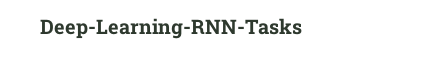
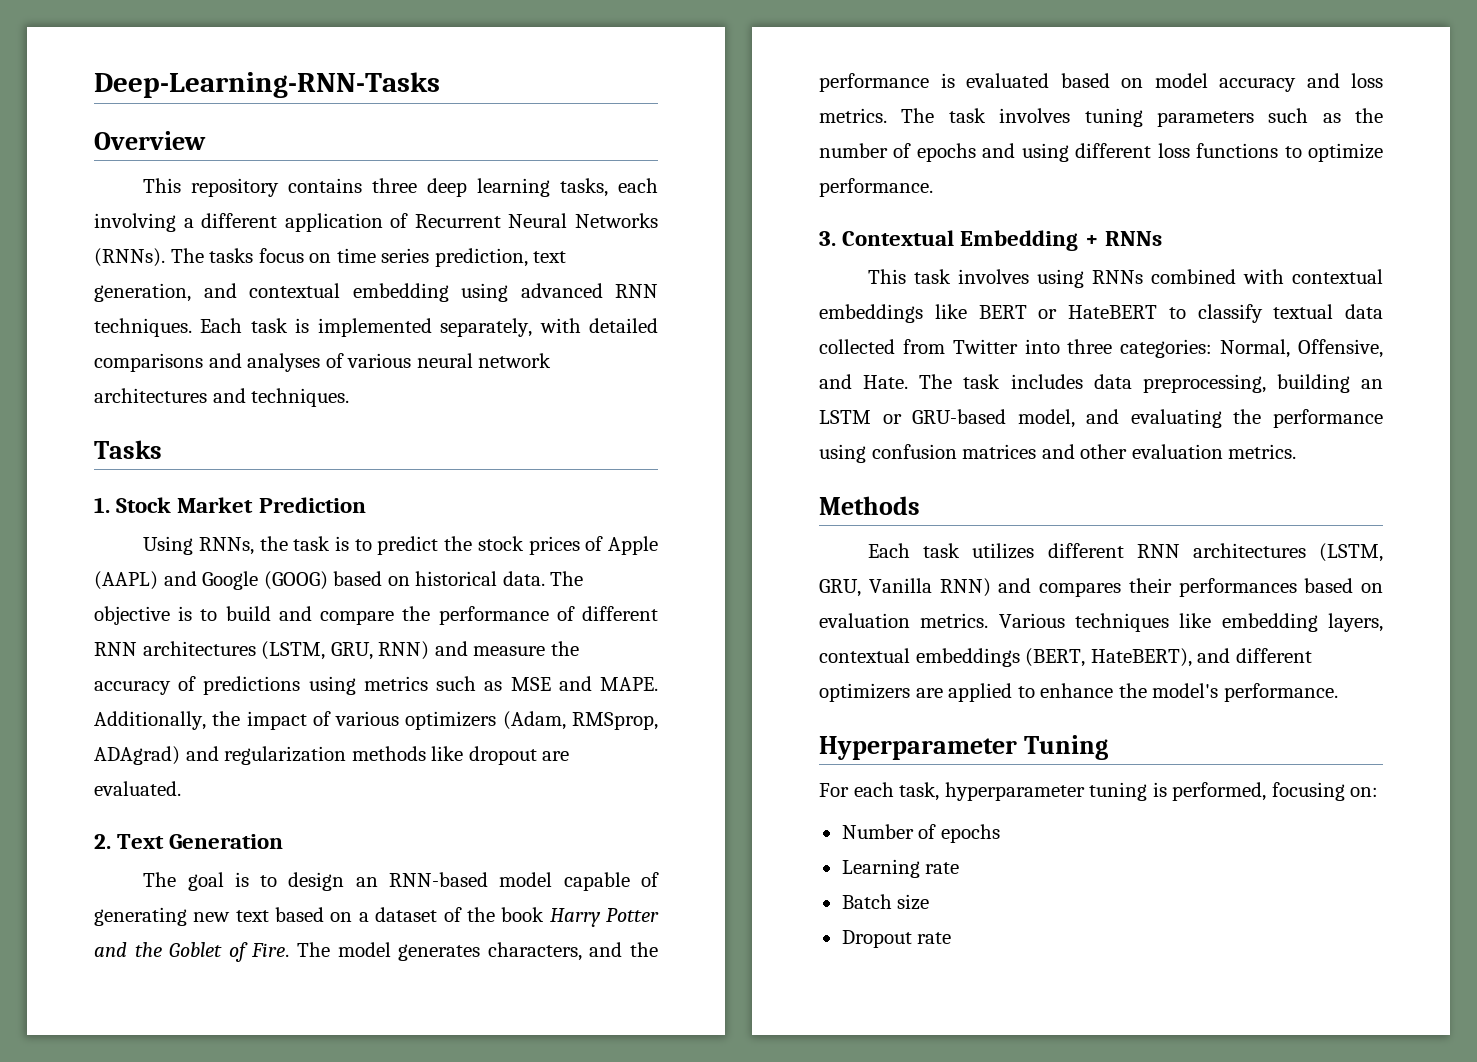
+ Overview
+ This repository contains three deep learning tasks, each involving a different application of Recurrent Neural Networks (RNNs). The tasks focus on time series prediction, text generation, and contextual embedding using advanced RNN techniques. Each task is implemented separately, with detailed comparisons and analyses of various neural network architectures and techniques.
+ Tasks
+ 1. Stock Market Prediction
+ Using RNNs, the task is to predict the stock prices of Apple (AAPL) and Google (GOOG) based on historical data. The objective is to build and compare the performance of different RNN architectures (LSTM, GRU, RNN) and measure the accuracy of predictions using metrics such as MSE and MAPE. Additionally, the impact of various optimizers (Adam, RMSprop, ADAgrad) and regularization methods like dropout are evaluated.
+ 2. Text Generation
+ The goal is to design an RNN-based model capable of generating new text based on a dataset of the book Harry Potter and the Goblet of Fire. The model generates characters, and the performance is evaluated based on model accuracy and loss metrics. The task involves tuning parameters such as the number of epochs and using different loss functions to optimize performance.
+ 3. Contextual Embedding + RNNs
+ This task involves using RNNs combined with contextual embeddings like BERT or HateBERT to classify textual data collected from Twitter into three categories: Normal, Offensive, and Hate. The task includes data preprocessing, building an LSTM or GRU-based model, and evaluating the performance using confusion matrices and other evaluation metrics.
+ Methods
+ Each task utilizes different RNN architectures (LSTM, GRU, Vanilla RNN) and compares their performances based on evaluation metrics. Various techniques like embedding layers, contextual embeddings (BERT, HateBERT), and different optimizers are applied to enhance the model's performance.
+ Hyperparameter Tuning
+ For each task, hyperparameter tuning is performed, focusing on:
+ Number of epochs
+ Learning rate
+ Batch size
+ Dropout rate

